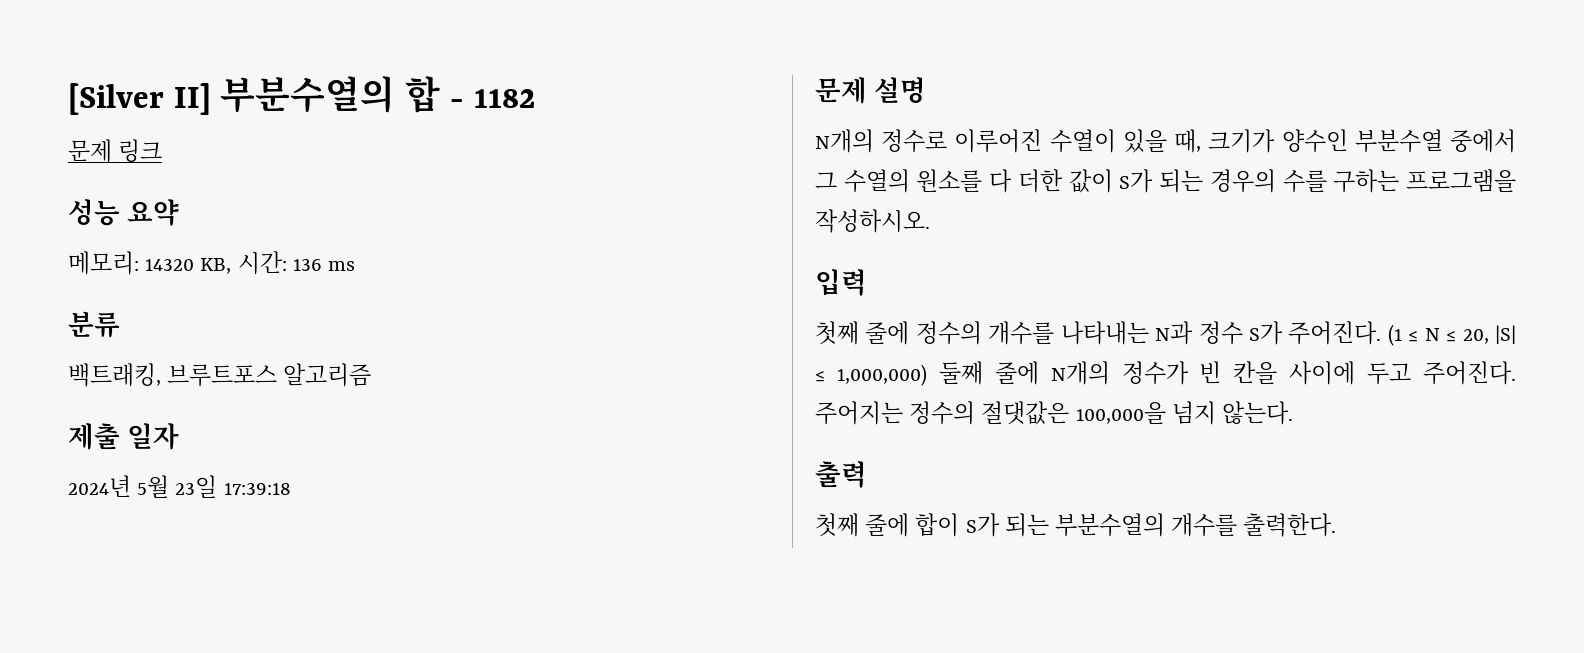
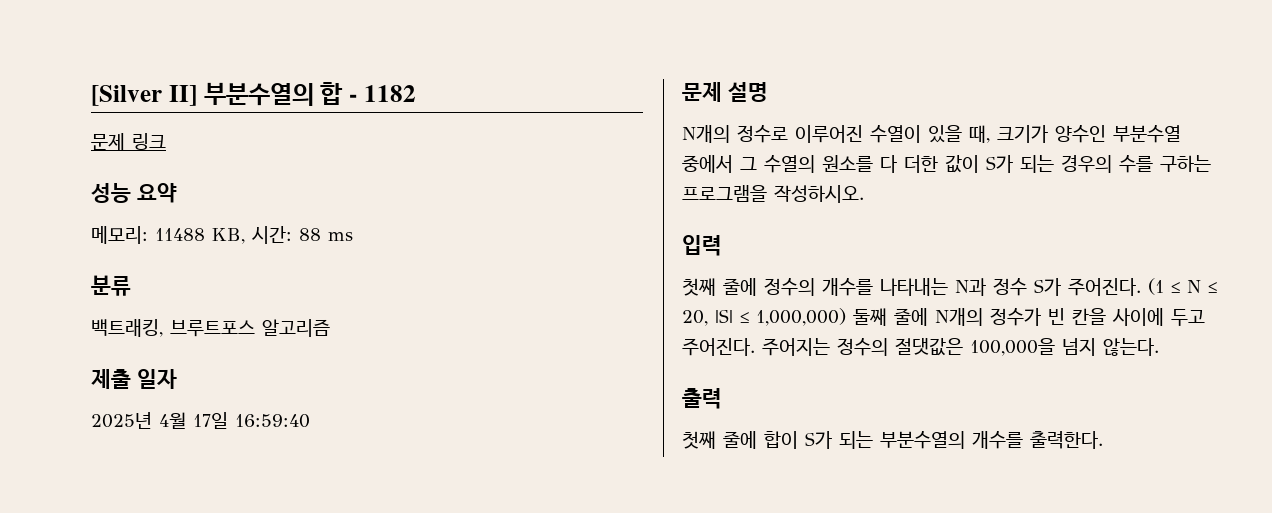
- 메모리: 14320 KB, 시간: 136 ms
+ 메모리: 11488 KB, 시간: 88 ms
- 2024년 5월 23일 17:39:18
+ 2025년 4월 17일 16:59:40

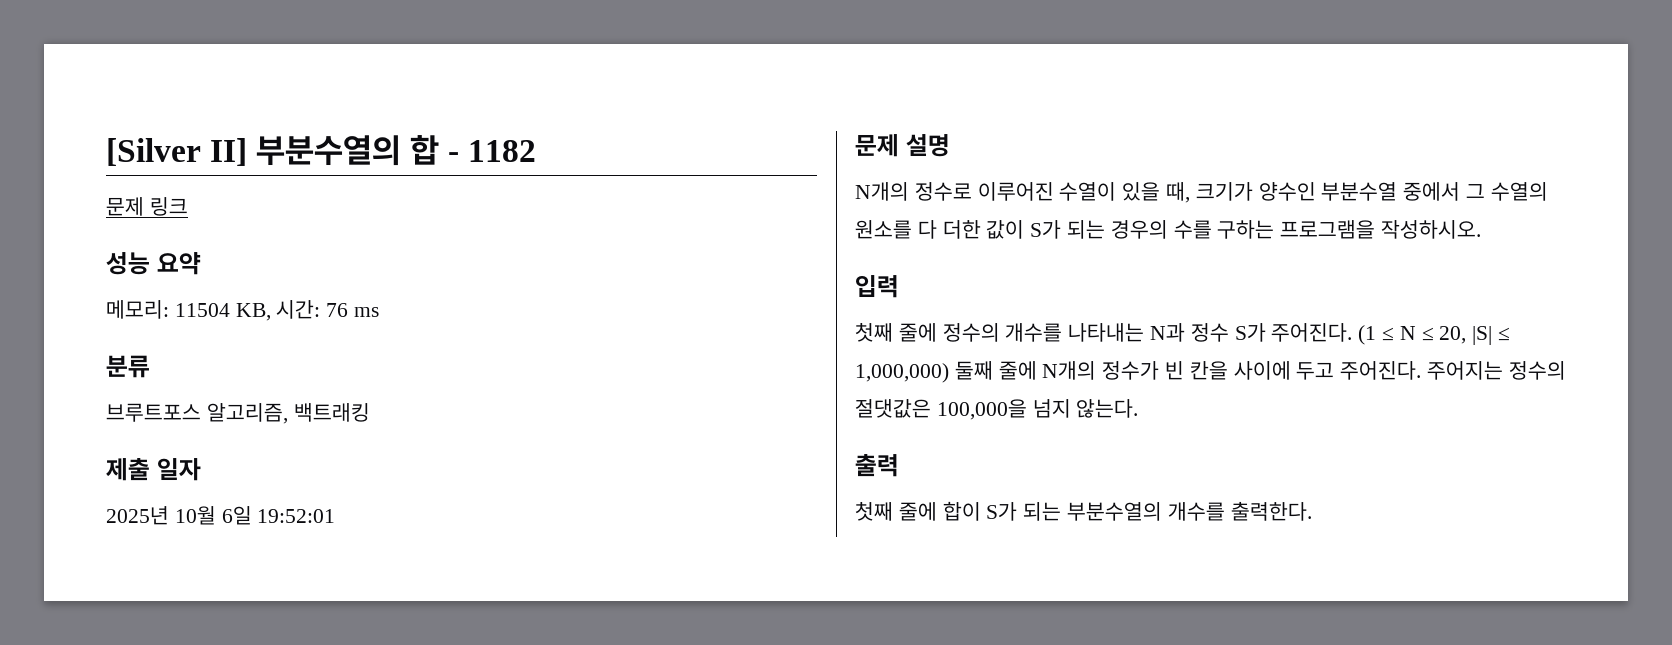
- 메모리: 11488 KB, 시간: 88 ms
+ 메모리: 11504 KB, 시간: 76 ms
- 백트래킹, 브루트포스 알고리즘
+ 브루트포스 알고리즘, 백트래킹
- 2025년 4월 17일 16:59:40
+ 2025년 10월 6일 19:52:01

